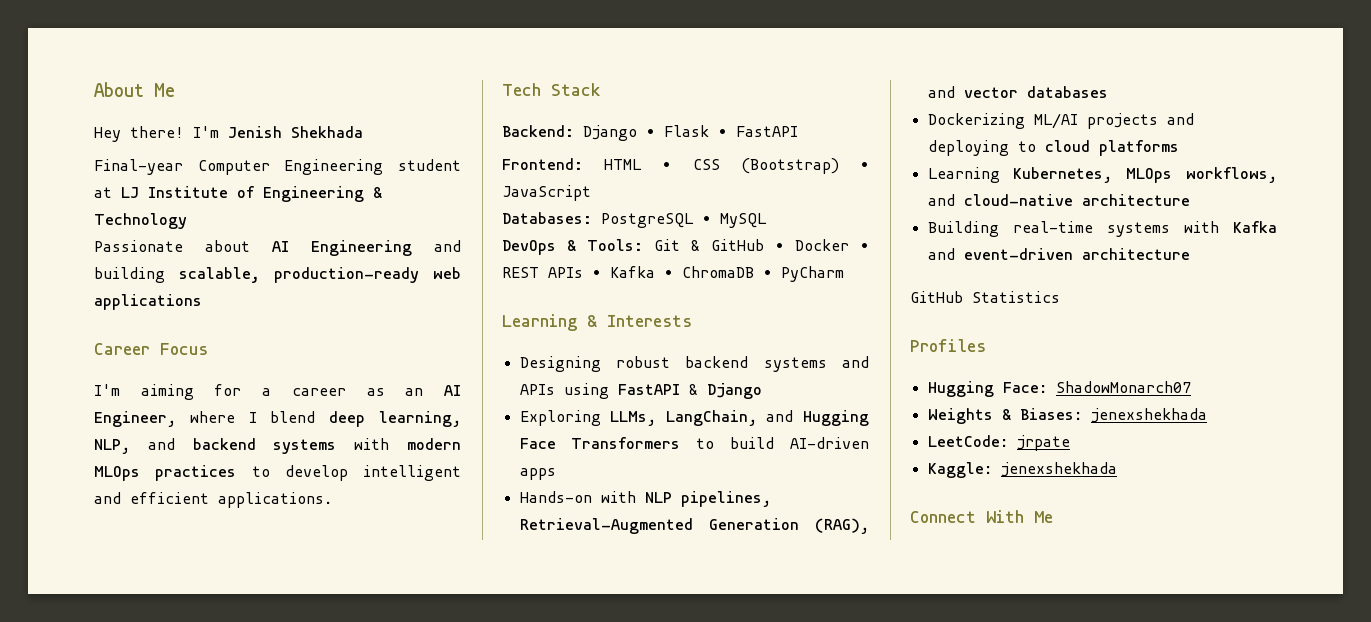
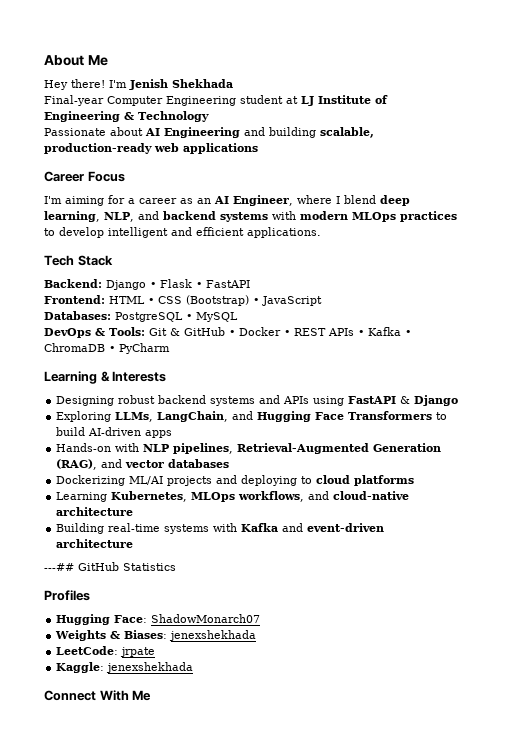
- GitHub Statistics
+ ---## GitHub Statistics

